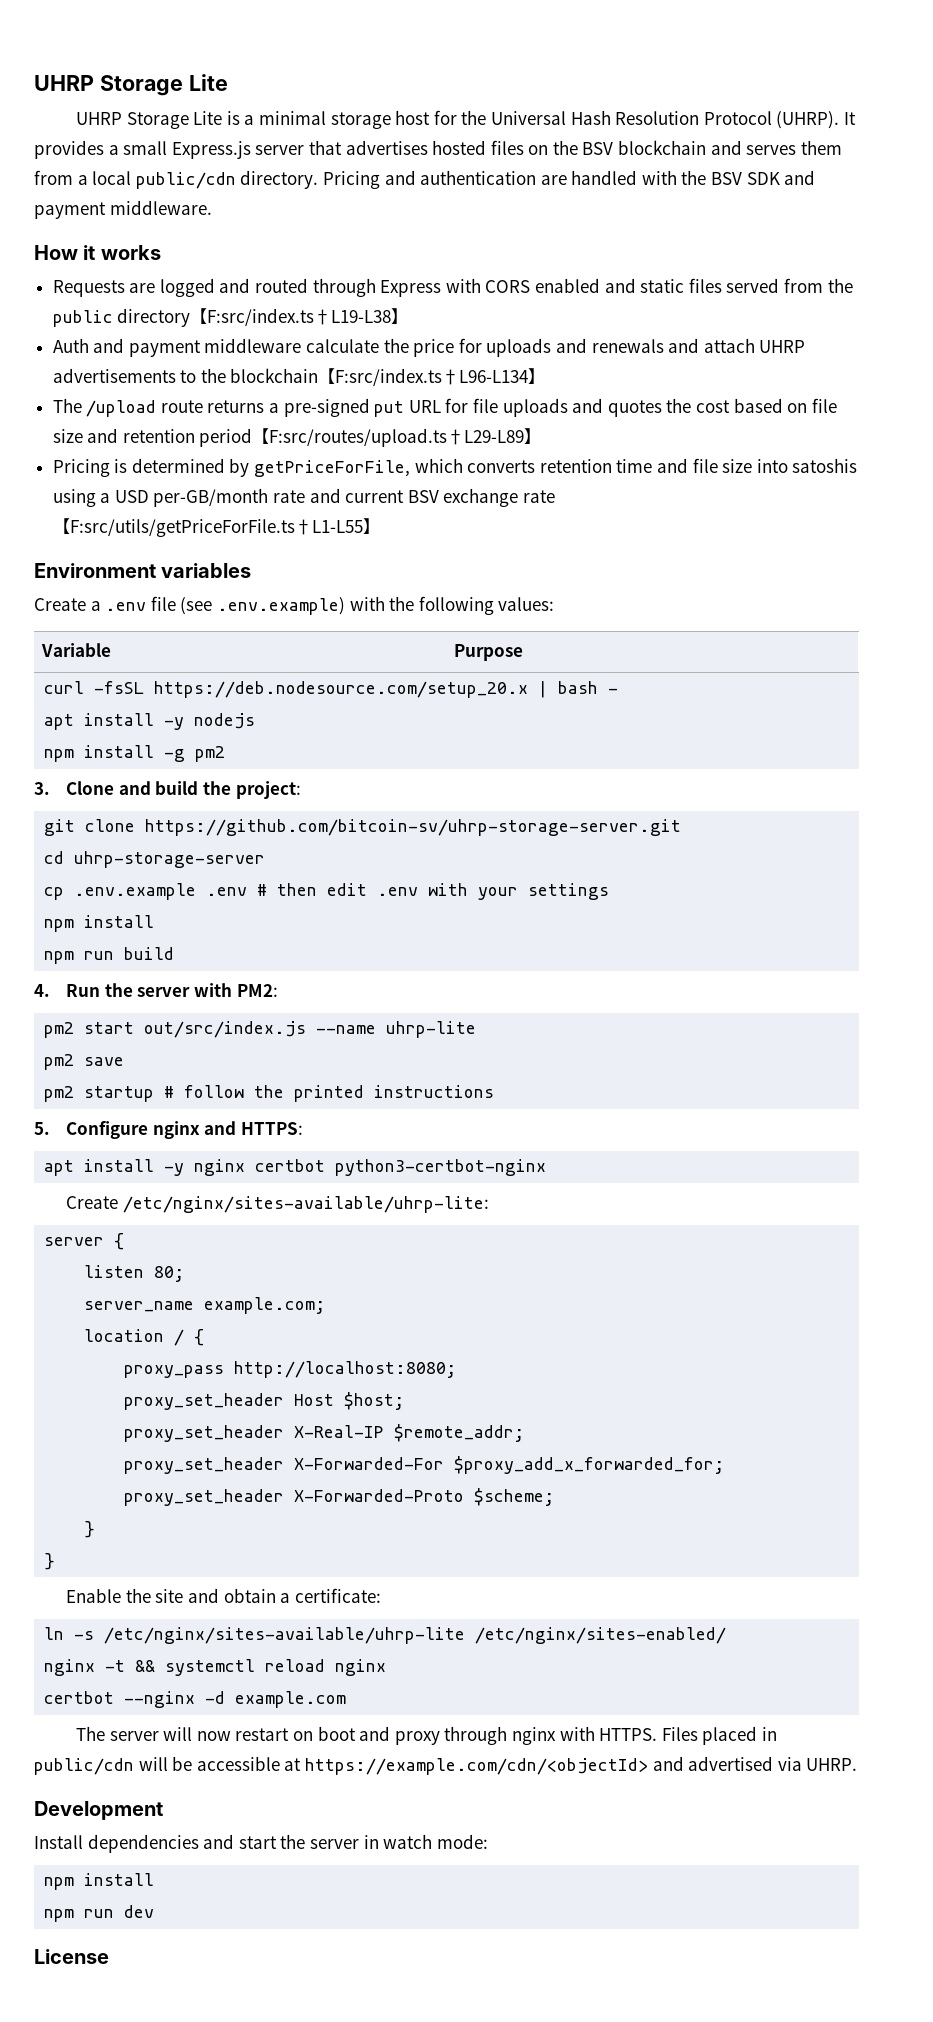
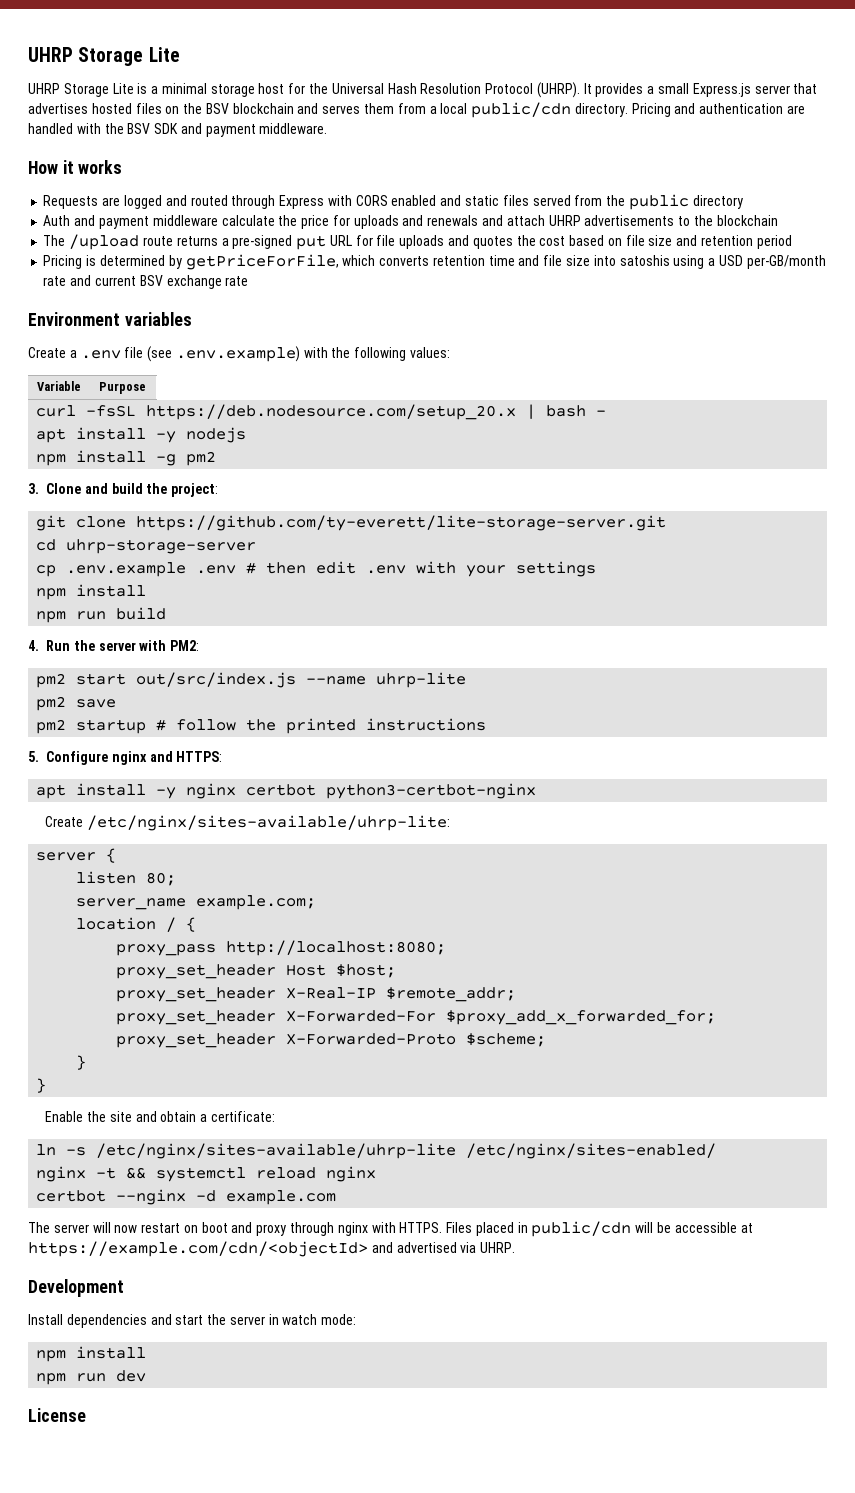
- Requests are logged and routed through Express with CORS enabled and static files served from the public directory【F:src/index.ts†L19-L38】
+ Requests are logged and routed through Express with CORS enabled and static files served from the public directory
- Auth and payment middleware calculate the price for uploads and renewals and attach UHRP advertisements to the blockchain【F:src/index.ts†L96-L134】
+ Auth and payment middleware calculate the price for uploads and renewals and attach UHRP advertisements to the blockchain
- The /upload route returns a pre-signed put URL for file uploads and quotes the cost based on file size and retention period【F:src/routes/upload.ts†L29-L89】
+ The /upload route returns a pre-signed put URL for file uploads and quotes the cost based on file size and retention period
- Pricing is determined by getPriceForFile, which converts retention time and file size into satoshis using a USD per‑GB/month rate and current BSV exchange rate【F:src/utils/getPriceForFile.ts†L1-L55】
+ Pricing is determined by getPriceForFile, which converts retention time and file size into satoshis using a USD per‑GB/month rate and current BSV exchange rate
- git clone https://github.com/bitcoin-sv/uhrp-storage-server.git
+ git clone https://github.com/ty-everett/lite-storage-server.git

